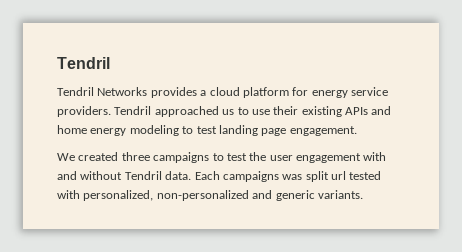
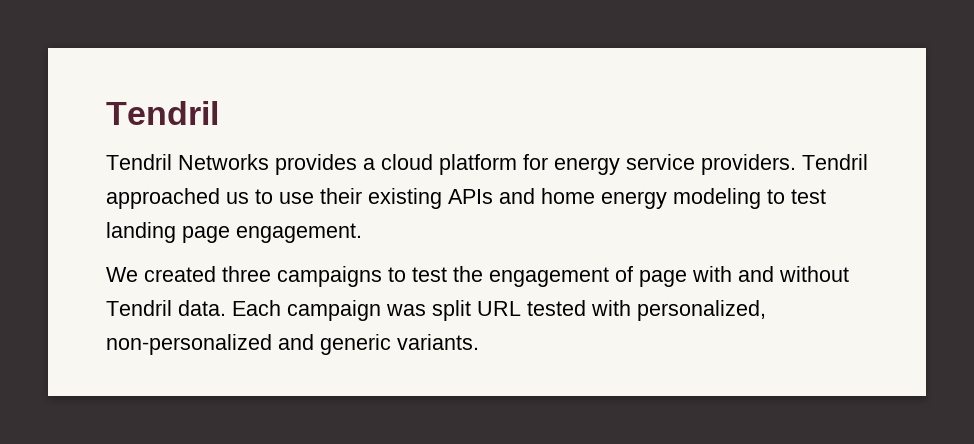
- We created three campaigns to test the user engagement with and without Tendril data.
+ We created three campaigns to test the engagement of page with and without Tendril data.
- Each campaigns was split url tested with personalized, non-personalized and generic variants.
+ Each campaign was split URL tested with personalized, non-personalized and generic variants.

